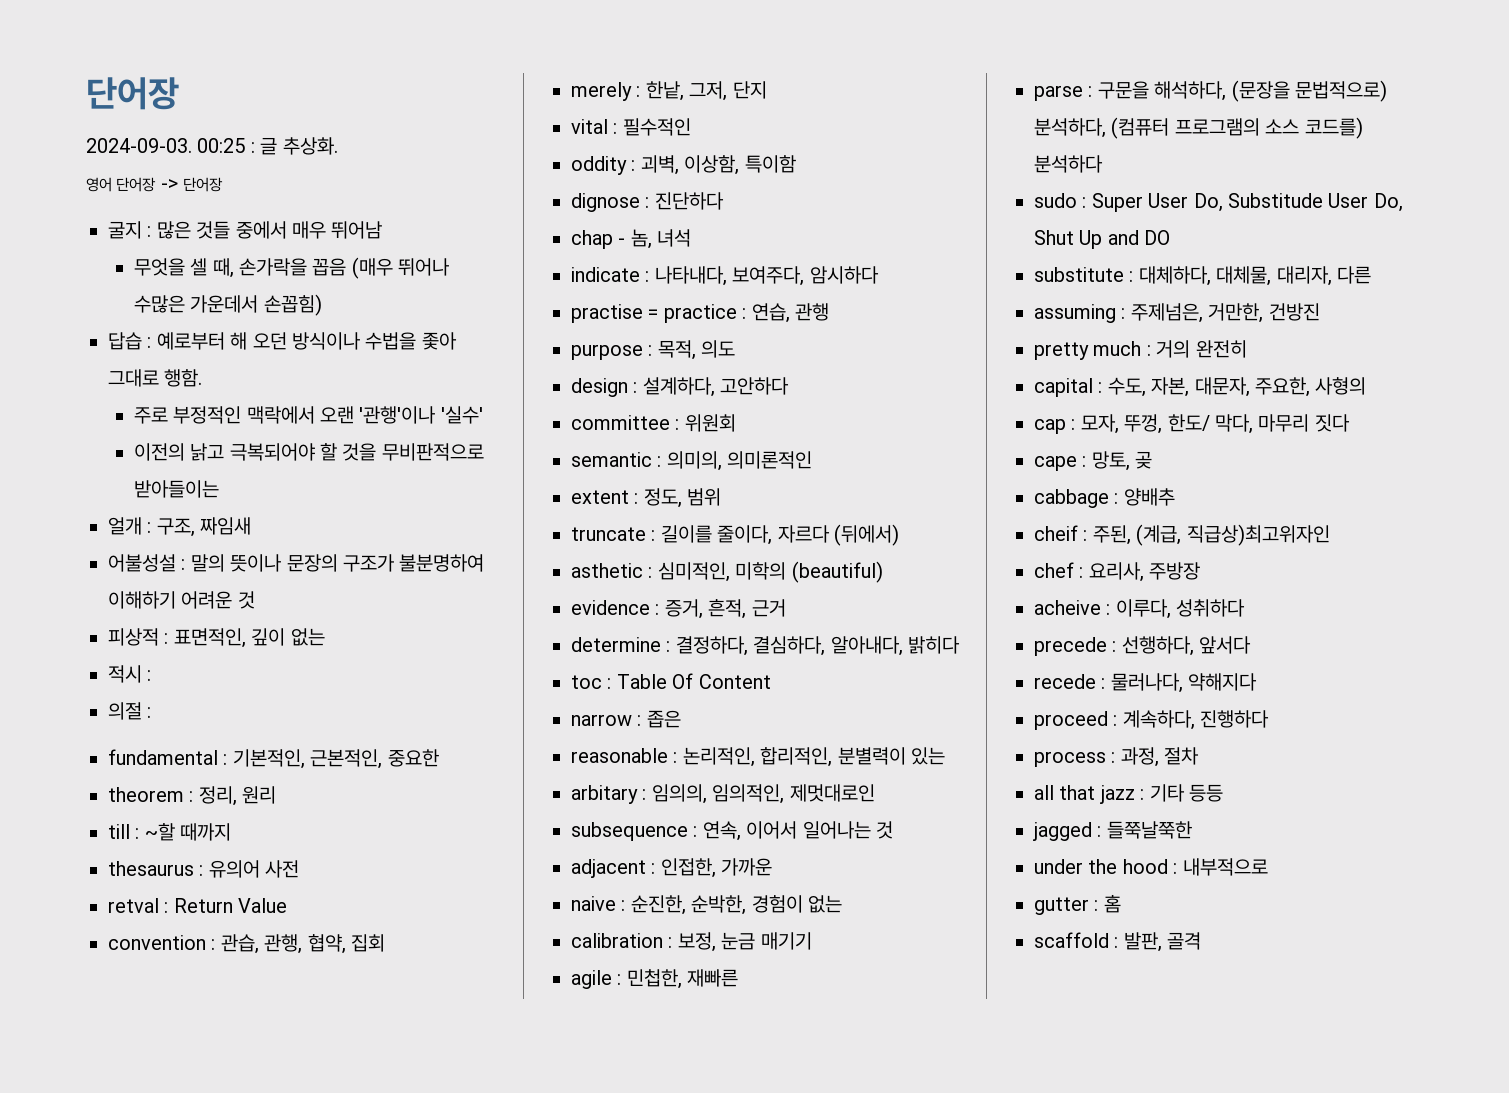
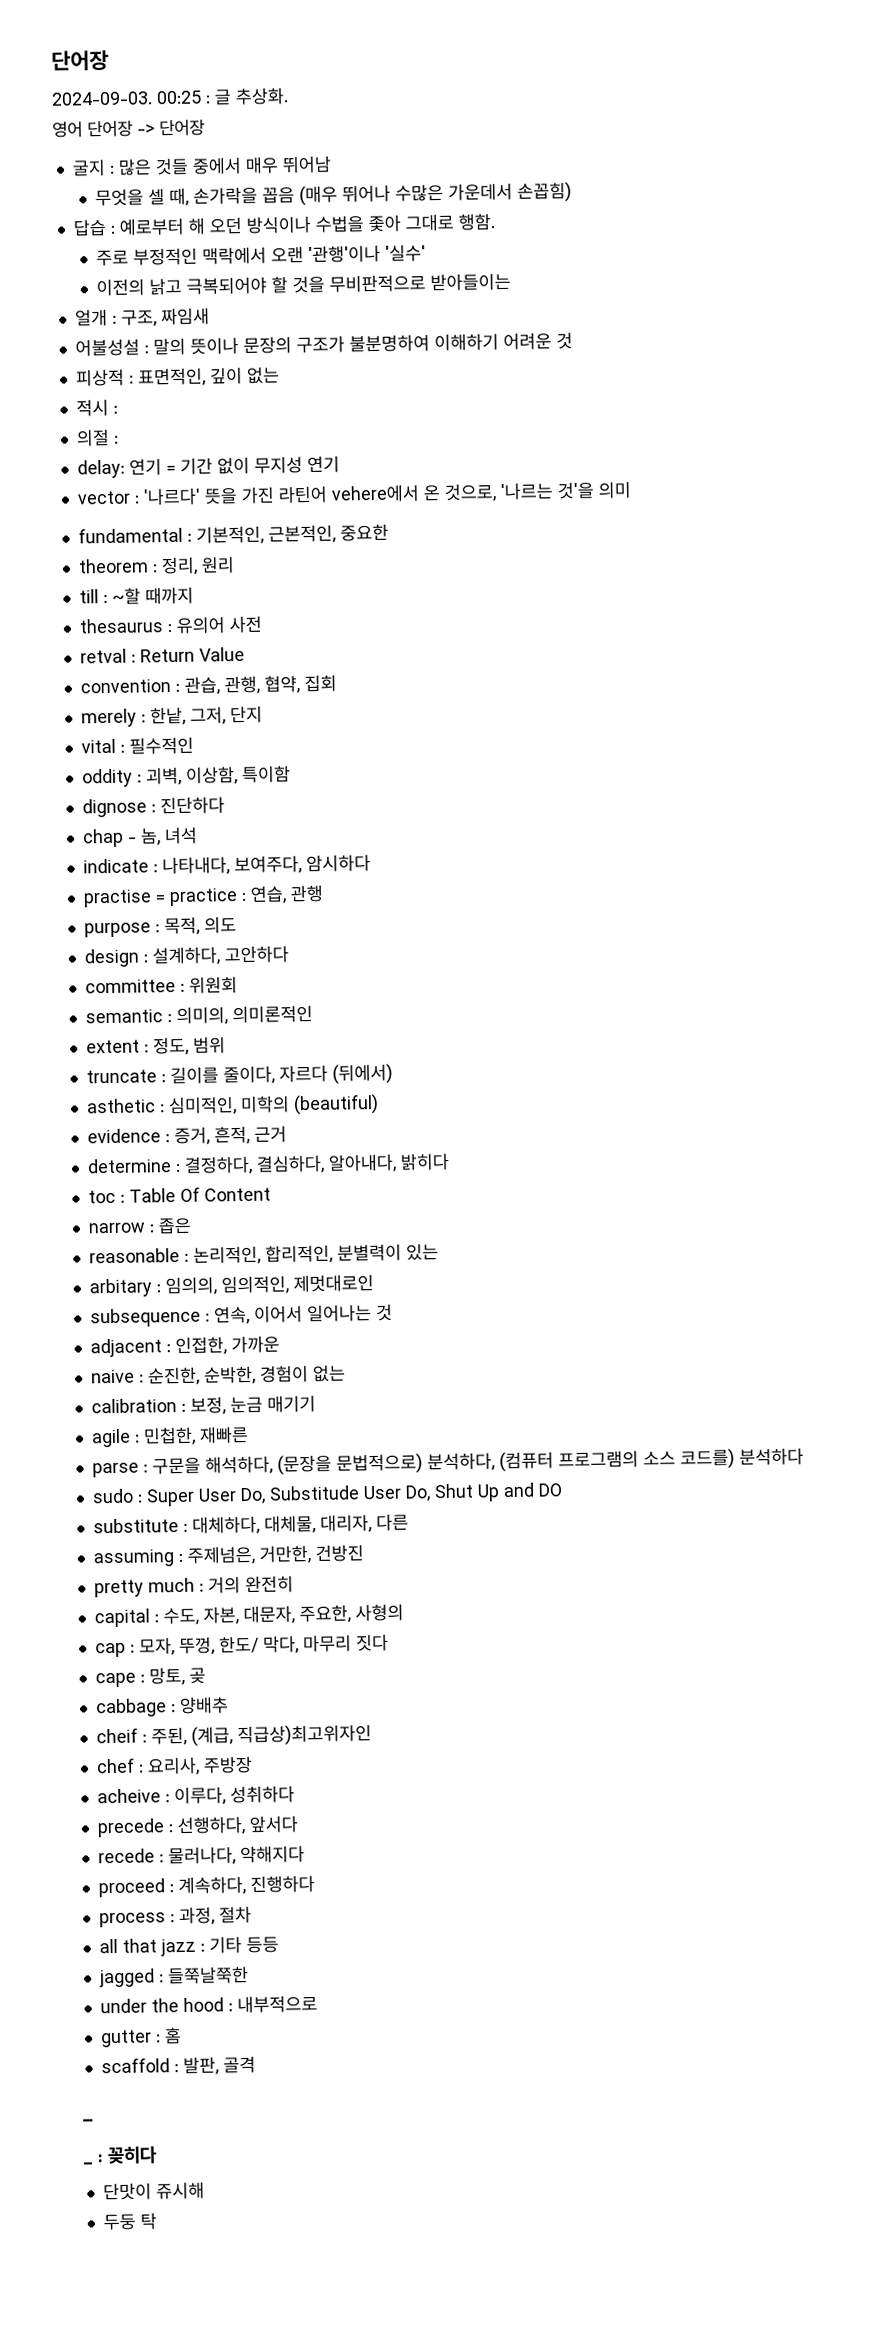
+ delay: 연기 = 기간 없이 무지성 연기
+ vector : '나르다' 뜻을 가진 라틴어 vehere에서 온 것으로, '나르는 것'을 의미
  scaffold : 발판, 골격
+ _
+ _ : 꽂히다
+ 단맛이 쥬시해
+ 두둥 탁

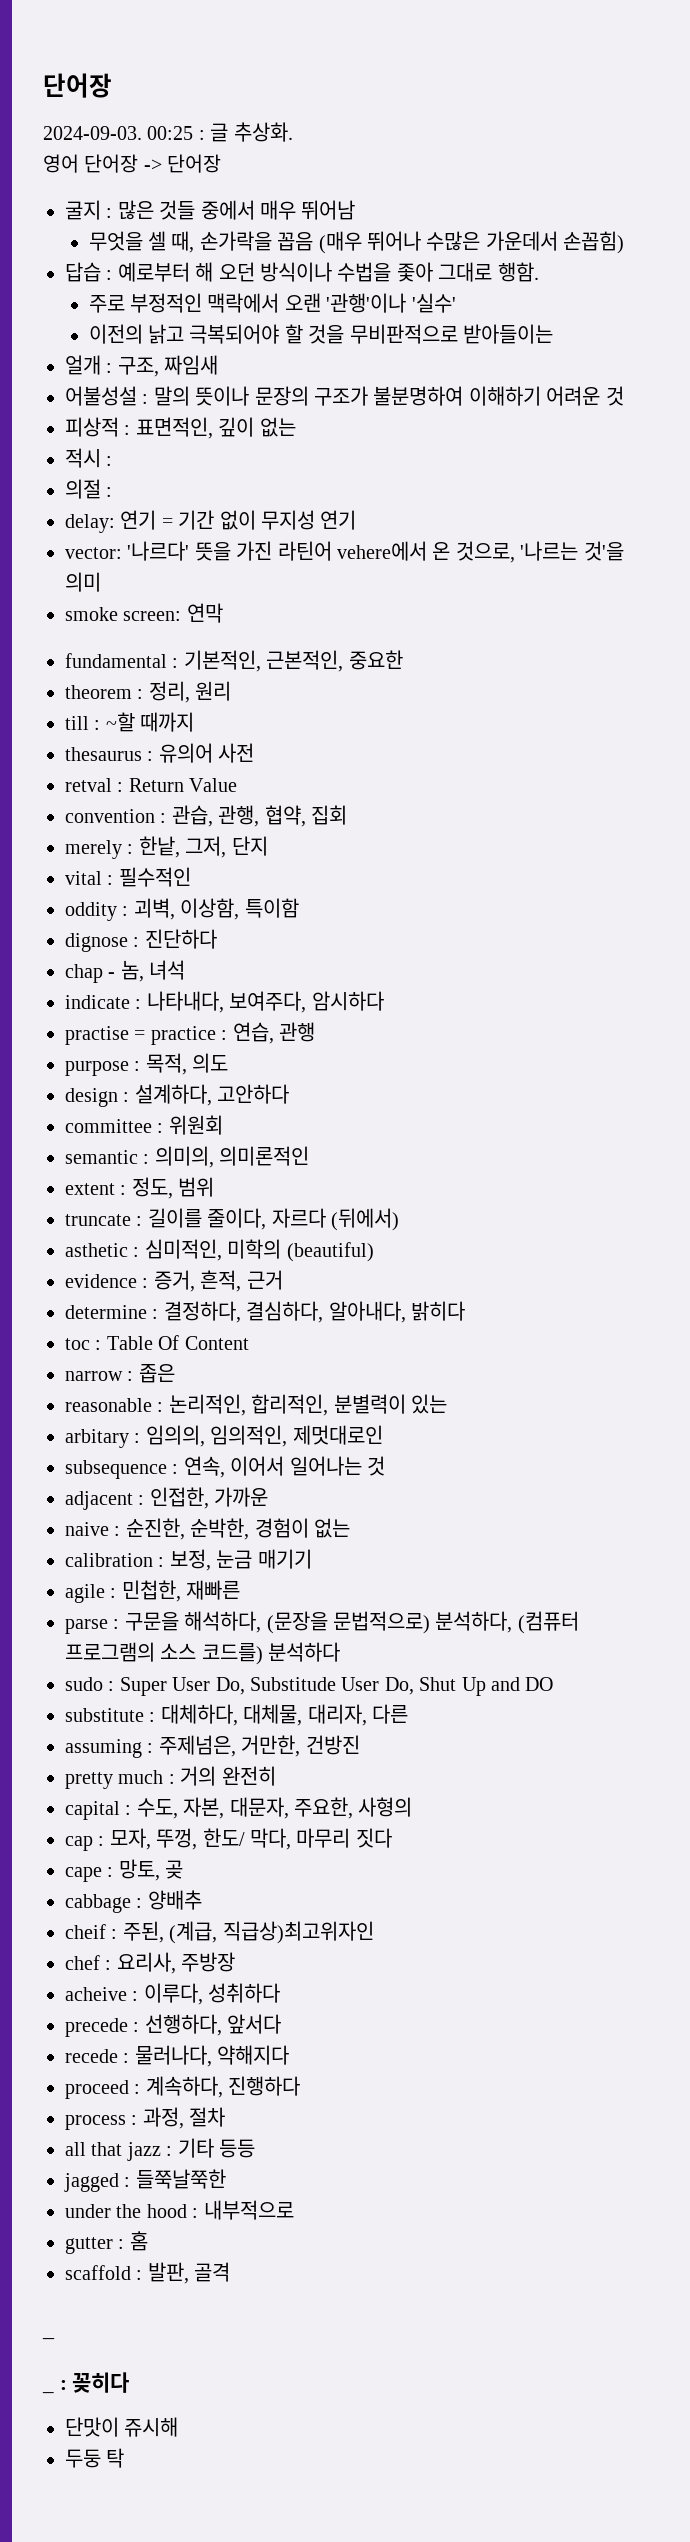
- vector : '나르다' 뜻을 가진 라틴어 vehere에서 온 것으로, '나르는 것'을 의미
+ vector: '나르다' 뜻을 가진 라틴어 vehere에서 온 것으로, '나르는 것'을 의미
+ smoke screen: 연막

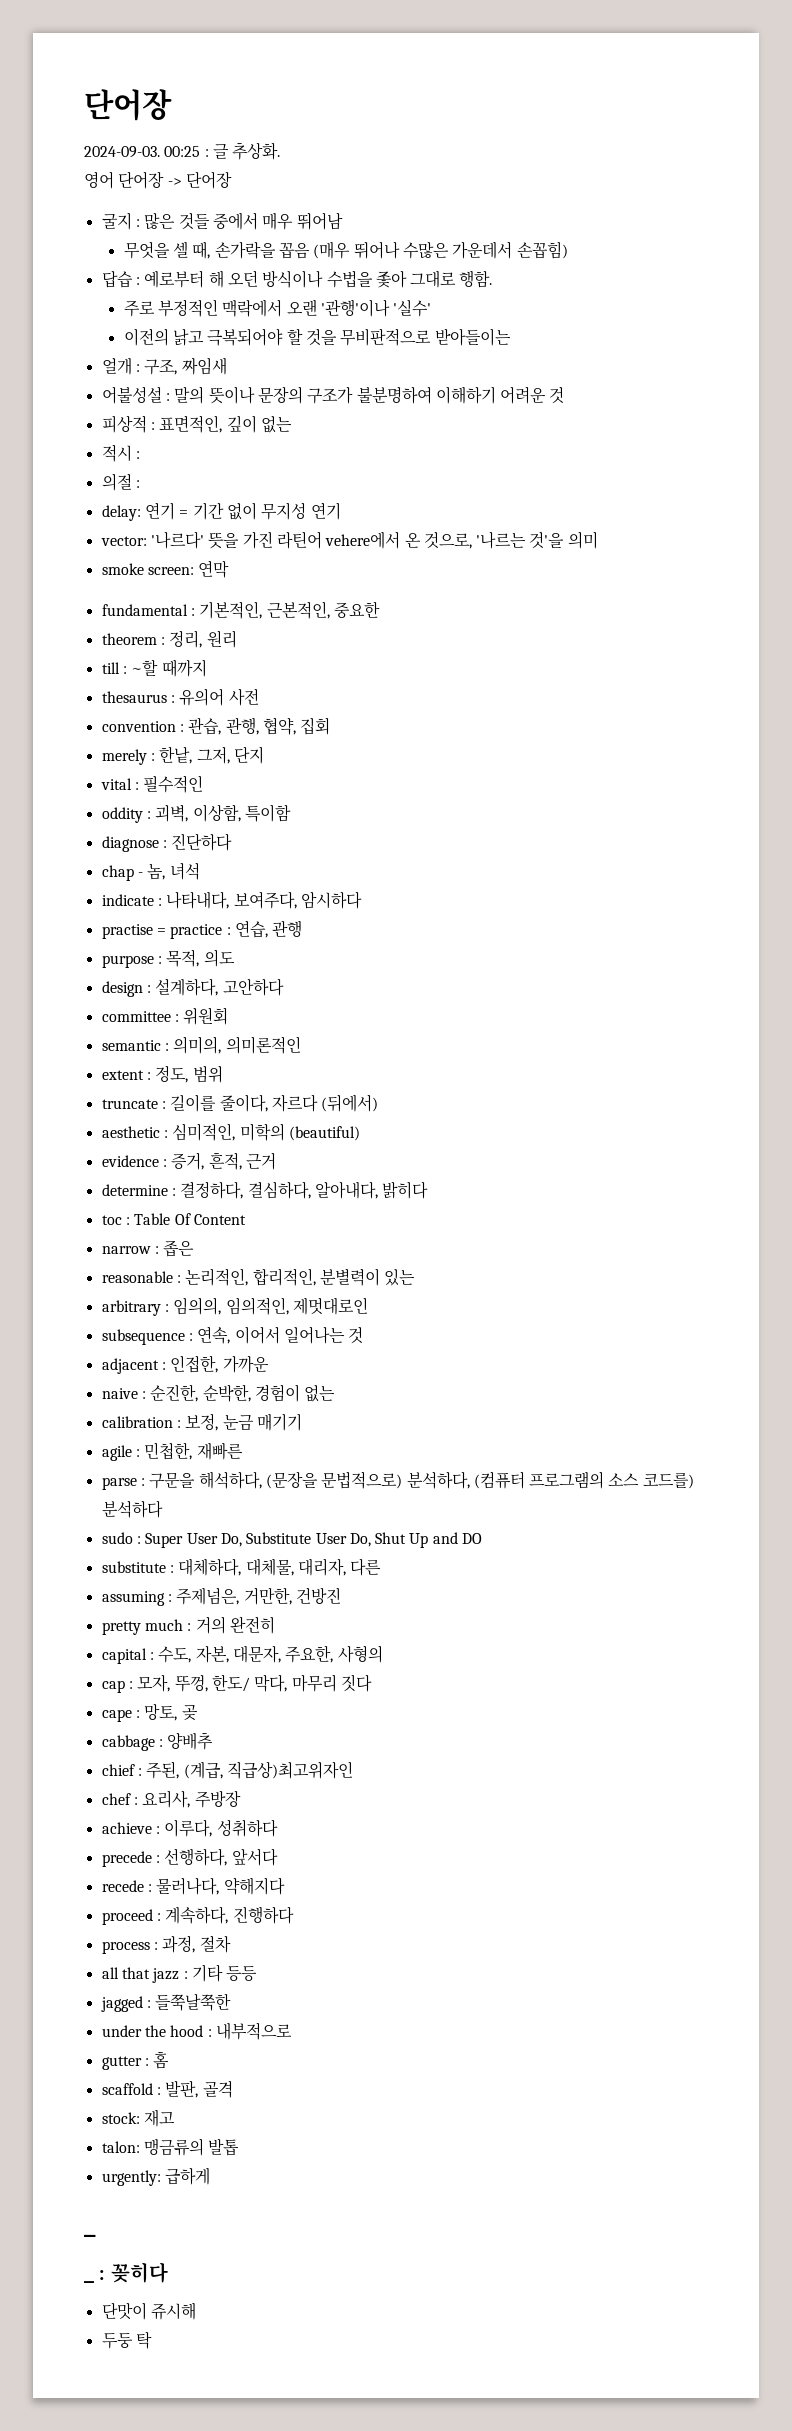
- retval : Return Value
- dignose : 진단하다
+ diagnose : 진단하다
- asthetic : 심미적인, 미학의 (beautiful)
+ aesthetic : 심미적인, 미학의 (beautiful)
- arbitary : 임의의, 임의적인, 제멋대로인
+ arbitrary : 임의의, 임의적인, 제멋대로인
- sudo : Super User Do, Substitude User Do, Shut Up and DO
+ sudo : Super User Do, Substitute User Do, Shut Up and DO
- cheif : 주된, (계급, 직급상)최고위자인
+ chief : 주된, (계급, 직급상)최고위자인
- acheive : 이루다, 성취하다
+ achieve : 이루다, 성취하다
+ stock: 재고
+ talon: 맹금류의 발톱
+ urgently: 급하게

